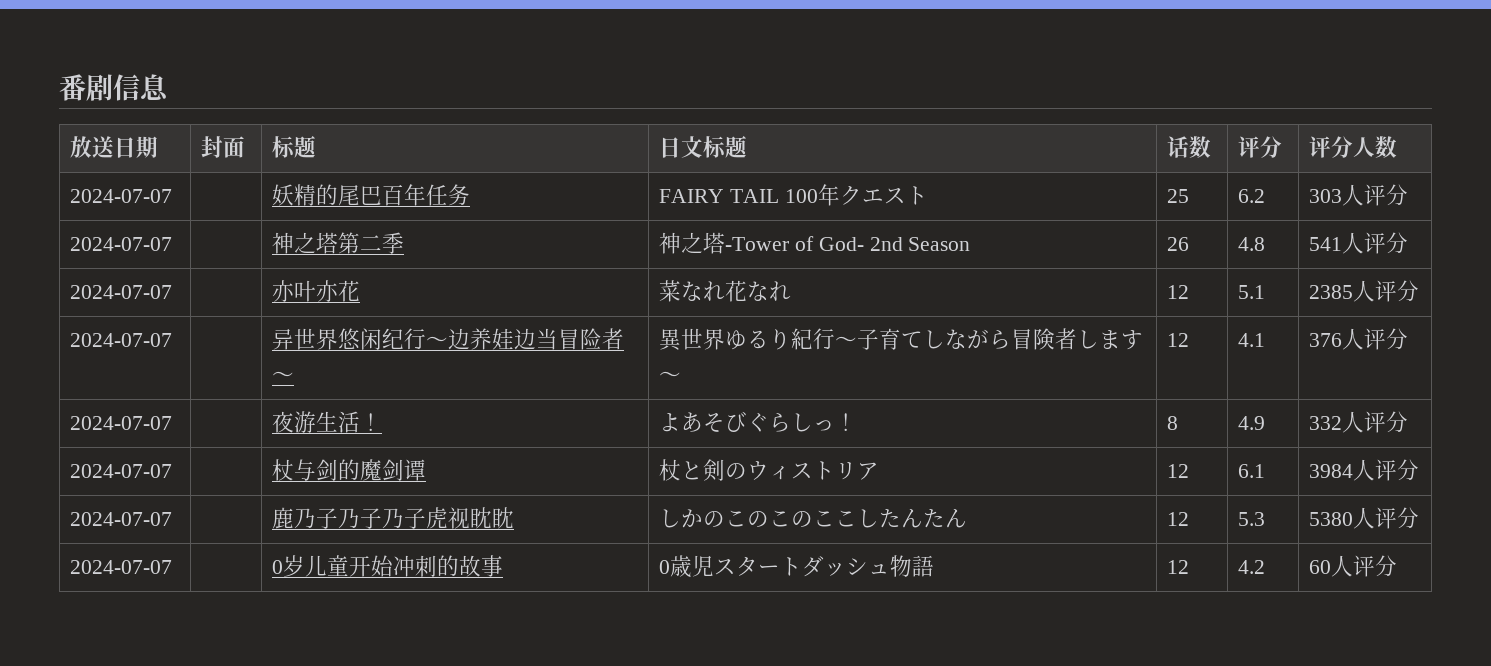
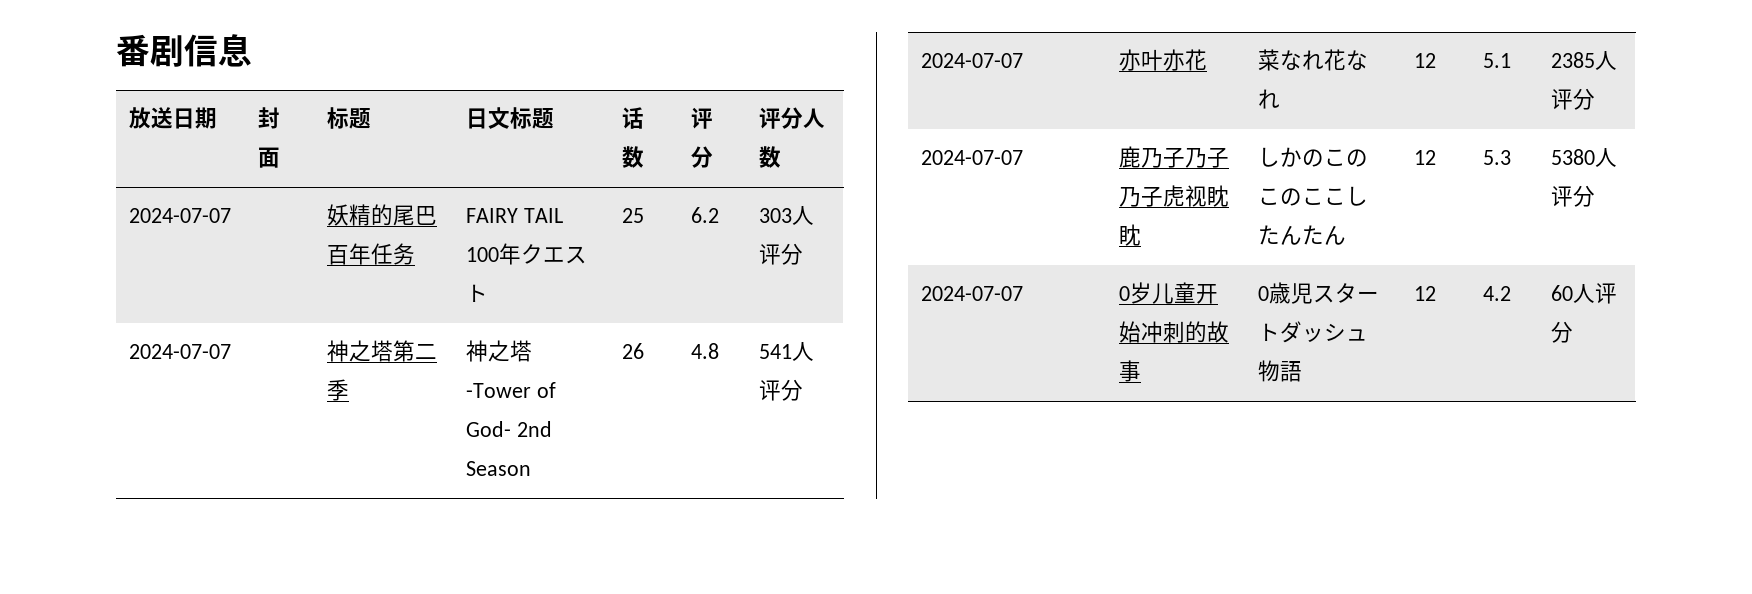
- 2024-07-07 | | 异世界悠闲纪行～边养娃边当冒险者～ | 異世界ゆるり紀行～子育てしながら冒険者します～ | 12 | 4.1 | 376人评分
- 2024-07-07 | | 夜游生活！ | よあそびぐらしっ！ | 8 | 4.9 | 332人评分
- 2024-07-07 | | 杖与剑的魔剑谭 | 杖と剣のウィストリア | 12 | 6.1 | 3984人评分

